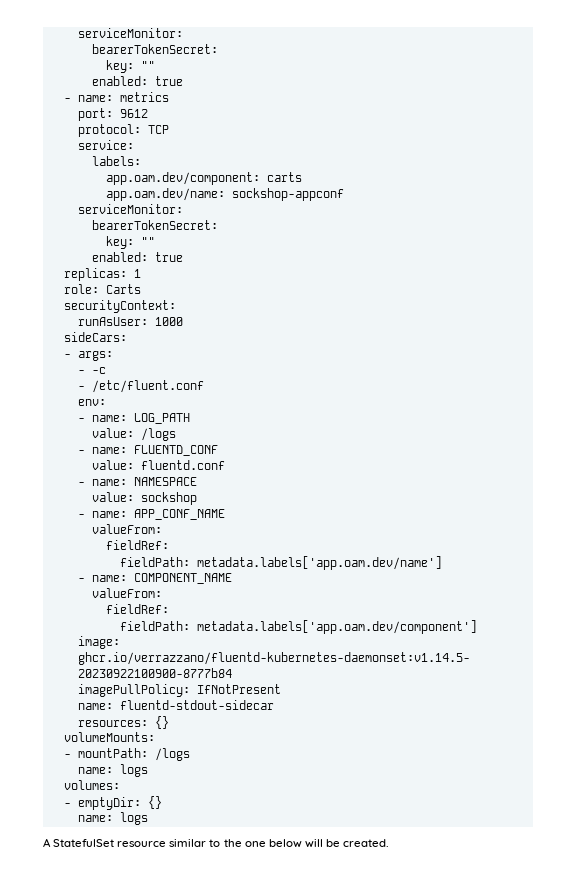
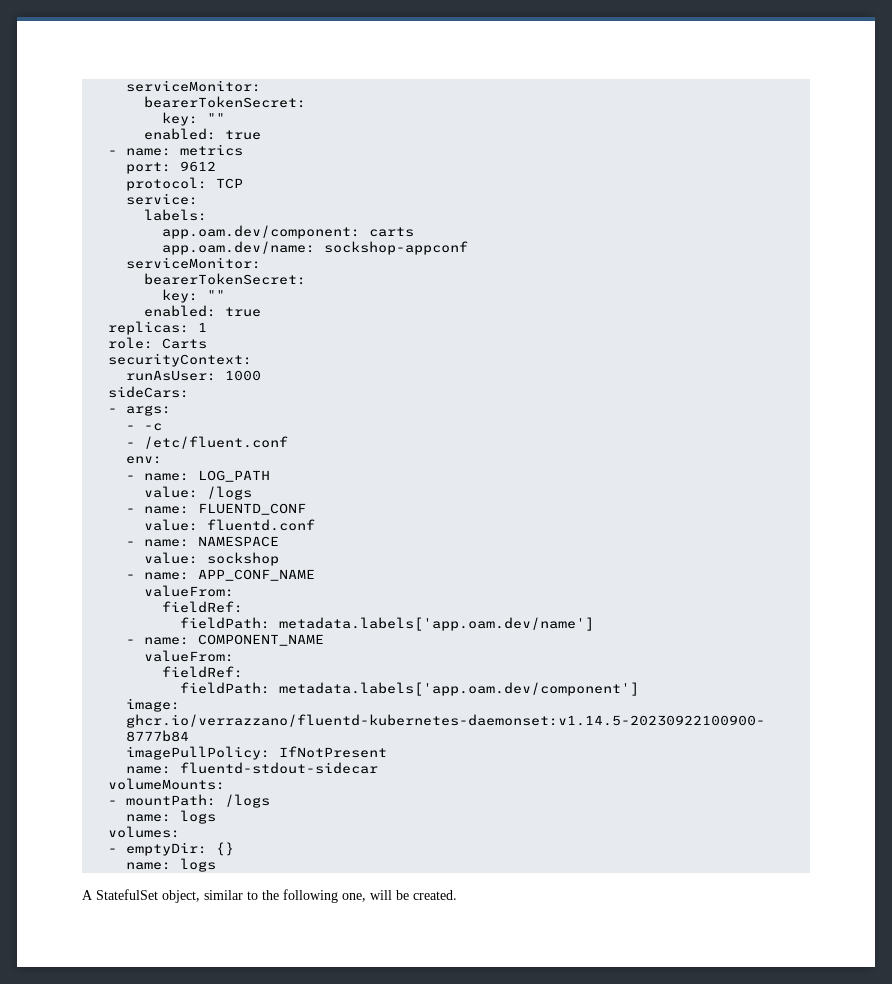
- resources: {}
- A StatefulSet resource similar to the one below will be created.
+ A StatefulSet object, similar to the following one, will be created.

